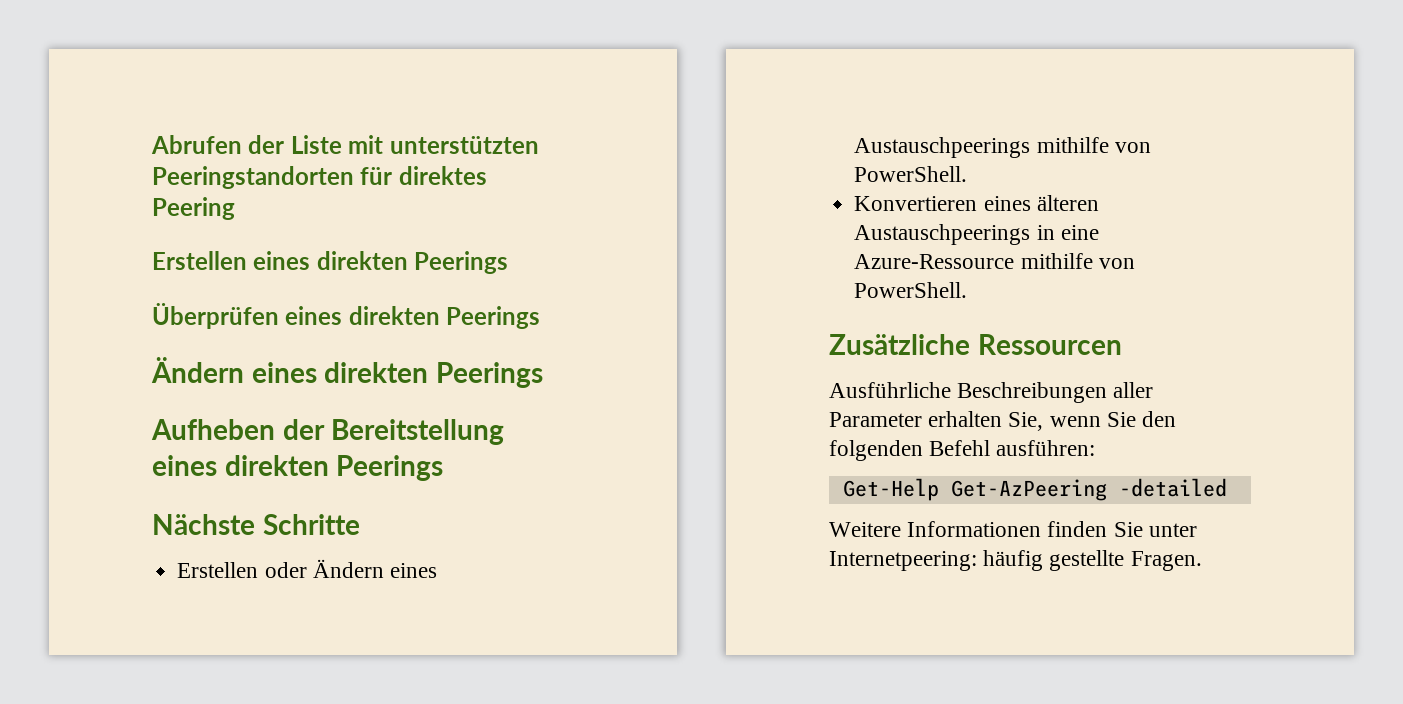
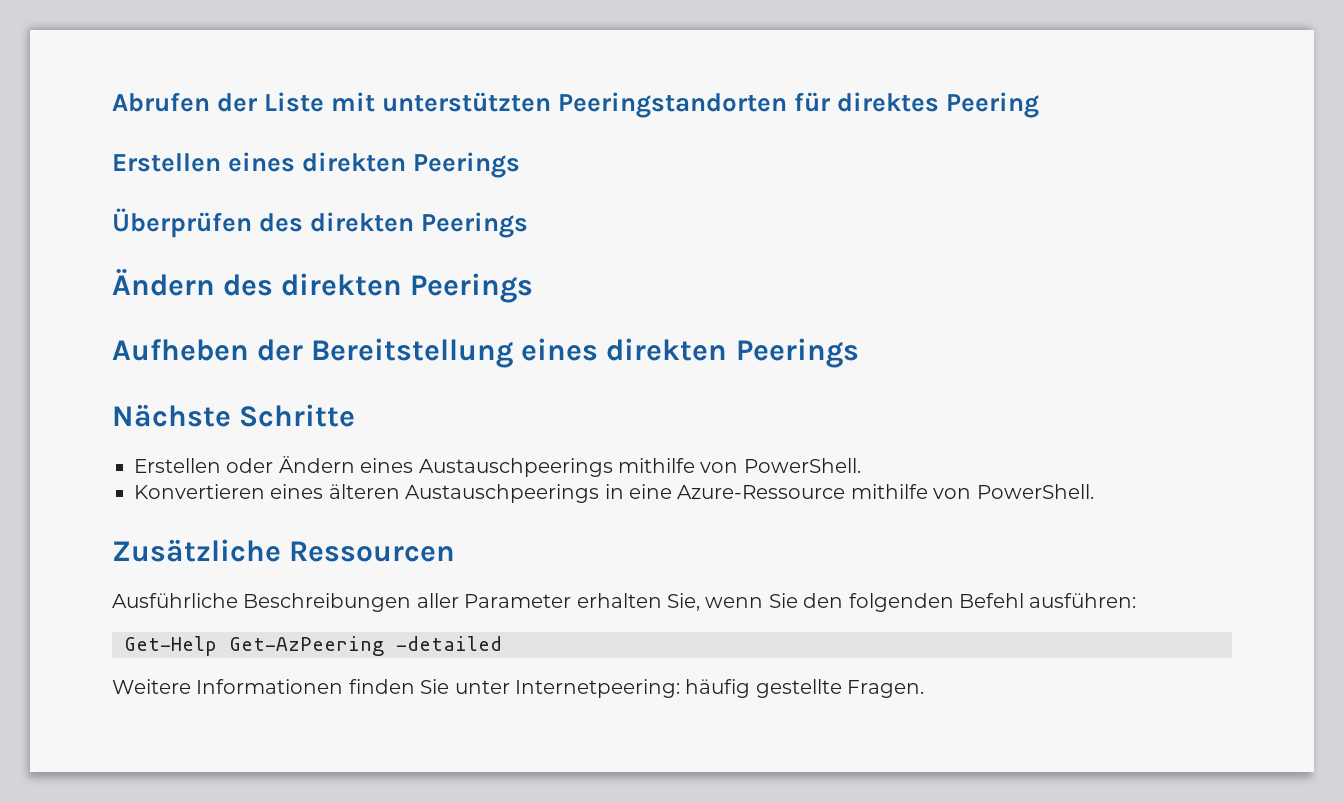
- Überprüfen eines direkten Peerings
+ Überprüfen des direkten Peerings
- Ändern eines direkten Peerings
+ Ändern des direkten Peerings

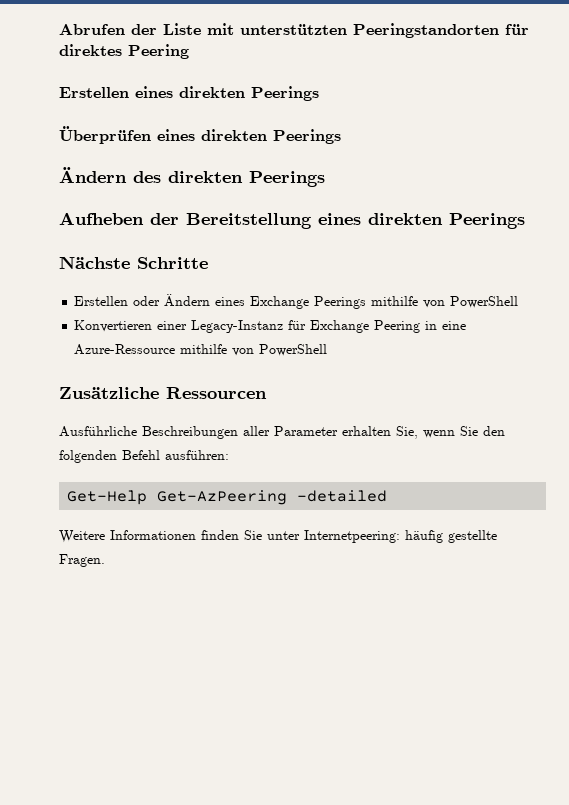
- Überprüfen des direkten Peerings
+ Überprüfen eines direkten Peerings
- Erstellen oder Ändern eines Austauschpeerings mithilfe von PowerShell.
+ Erstellen oder Ändern eines Exchange Peerings mithilfe von PowerShell
- Konvertieren eines älteren Austauschpeerings in eine Azure-Ressource mithilfe von PowerShell.
+ Konvertieren einer Legacy-Instanz für Exchange Peering in eine Azure-Ressource mithilfe von PowerShell

